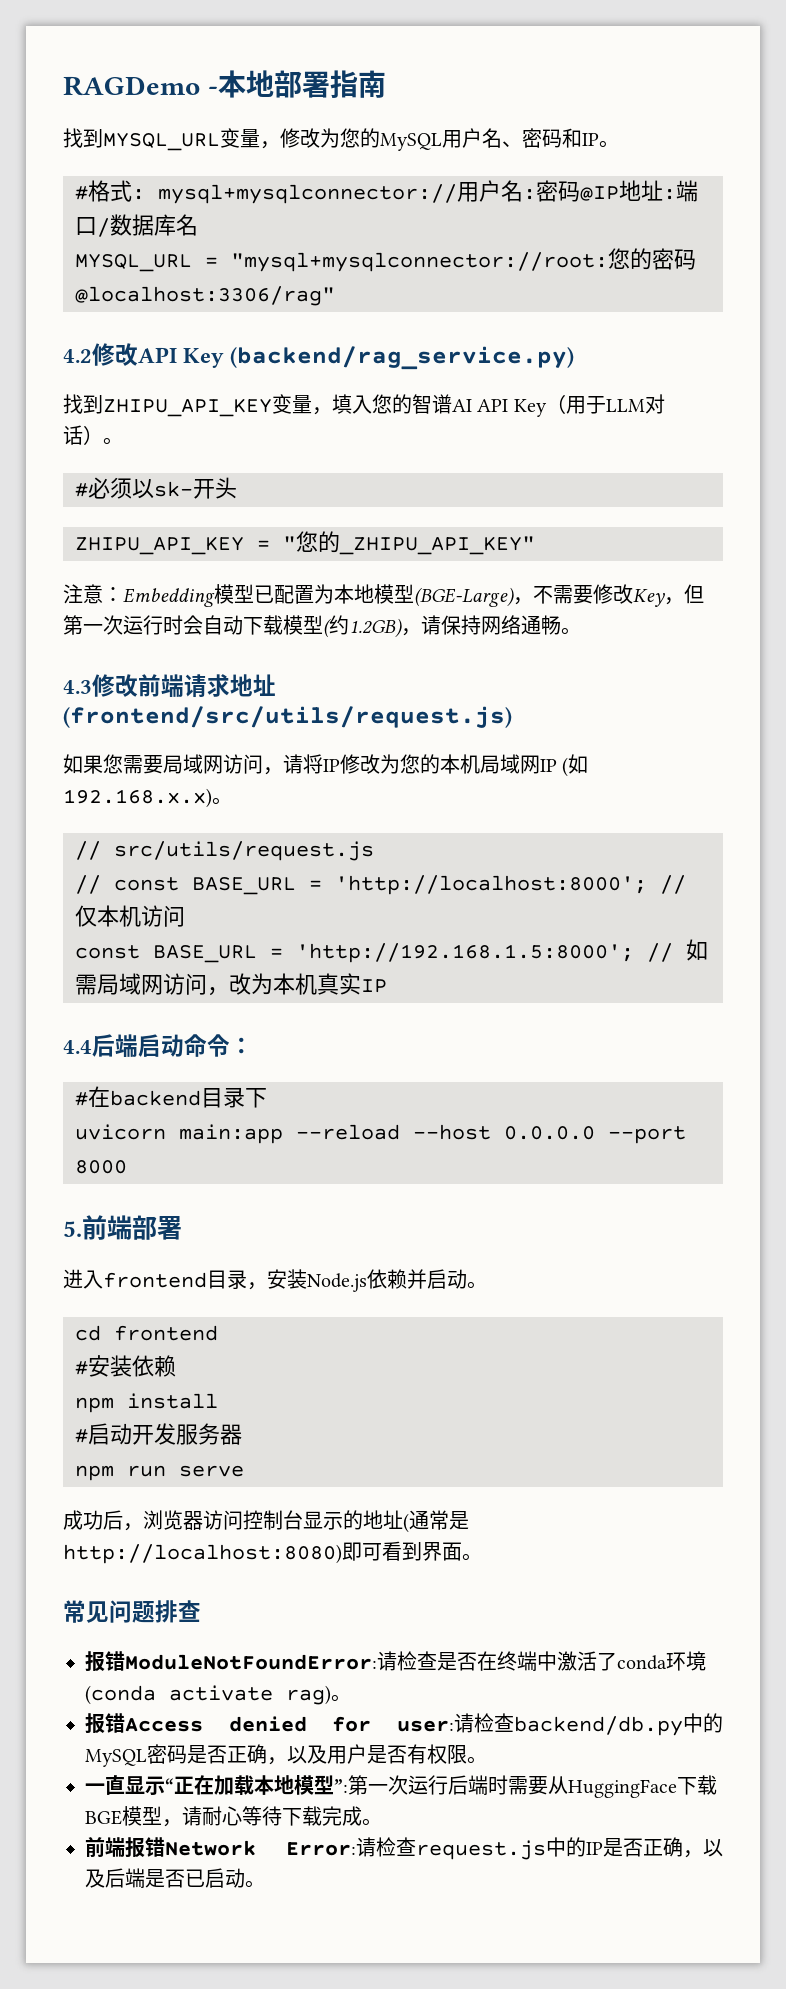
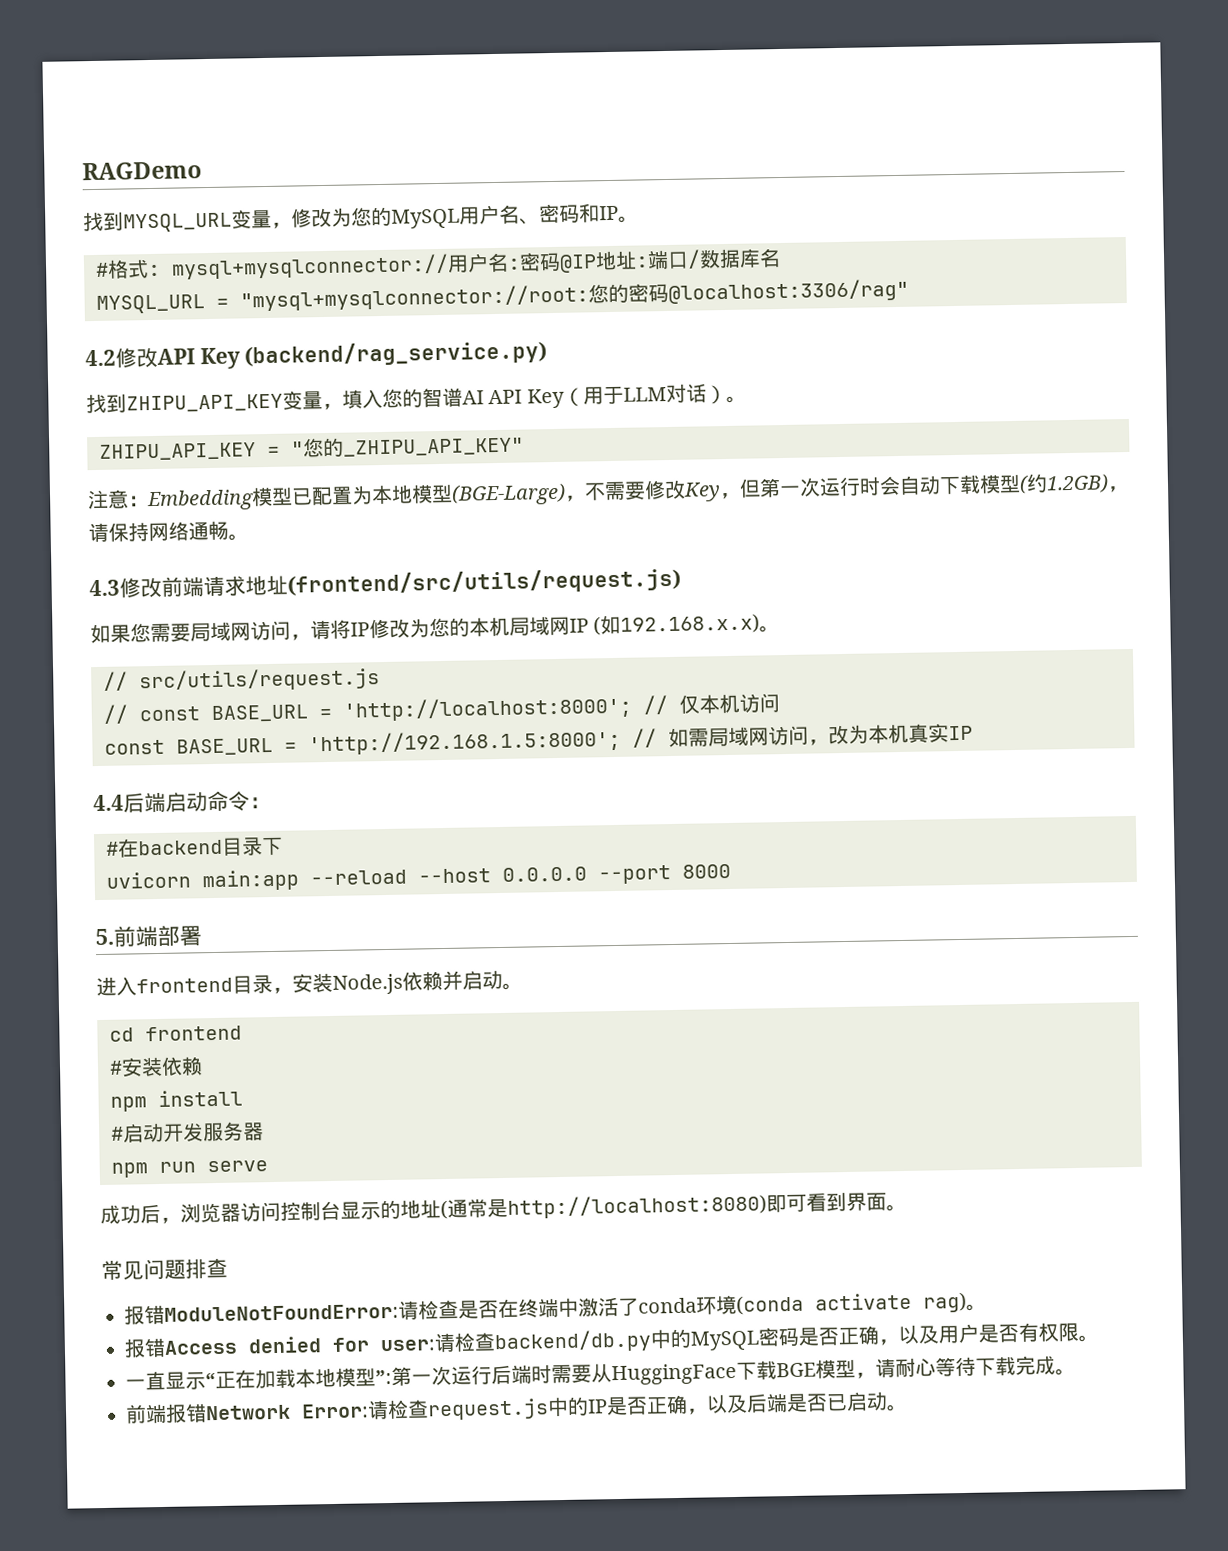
- RAGDemo -本地部署指南
+ RAGDemo
- #必须以sk-开头

